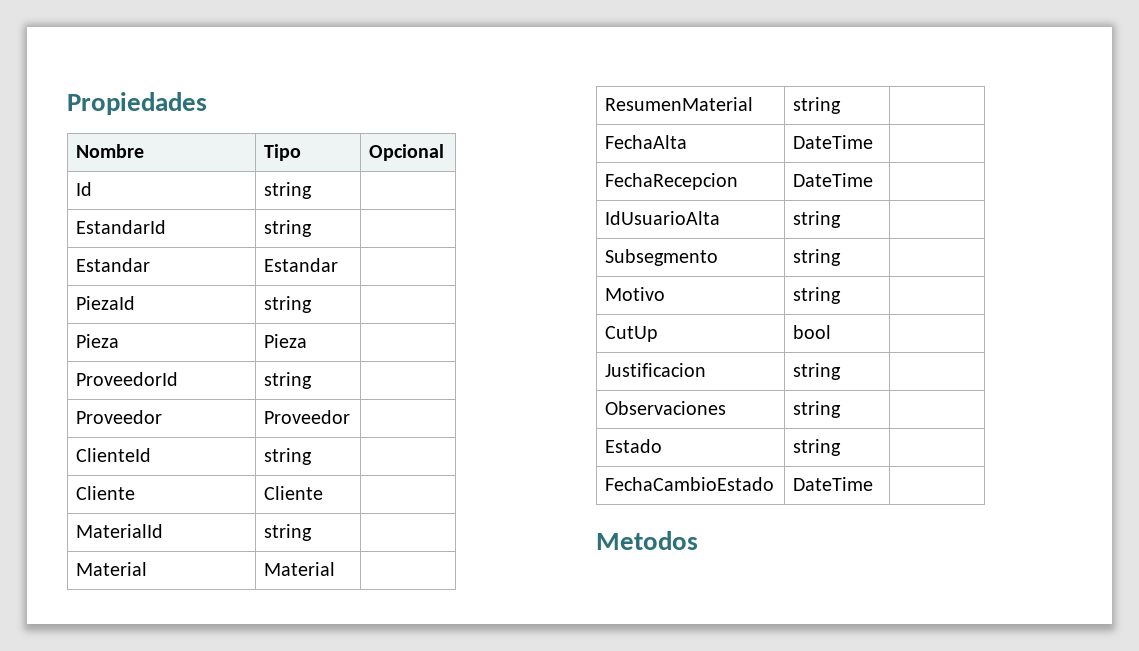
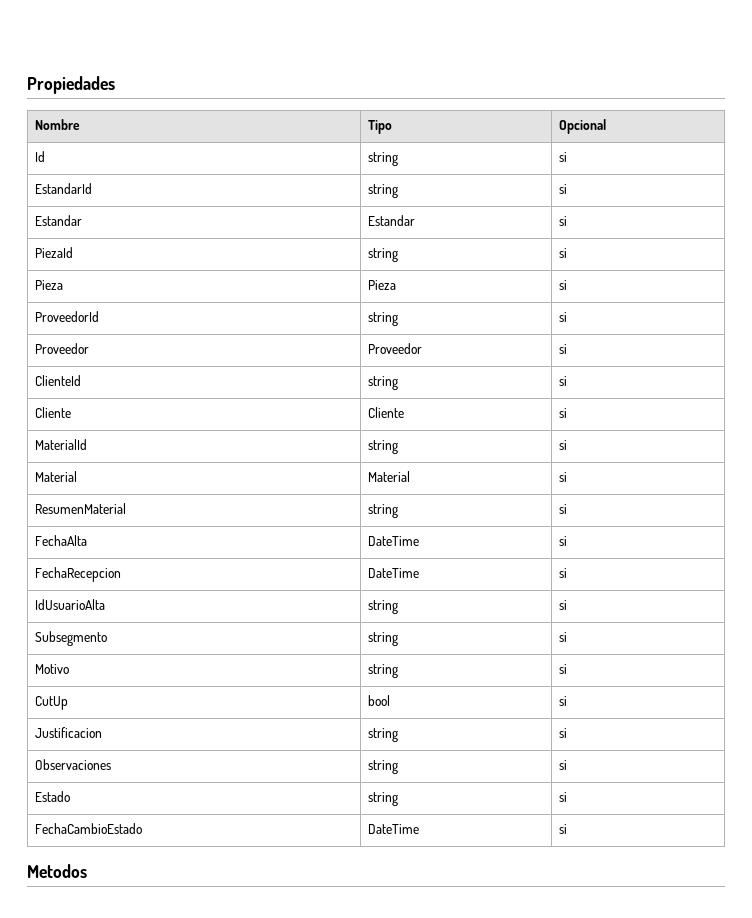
- Id | string |
+ Id | string | si
- EstandarId | string |
+ EstandarId | string | si
- Estandar | Estandar |
+ Estandar | Estandar | si
- PiezaId | string |
+ PiezaId | string | si
- Pieza | Pieza |
+ Pieza | Pieza | si
- ProveedorId | string |
+ ProveedorId | string | si
- Proveedor | Proveedor |
+ Proveedor | Proveedor | si
- ClienteId | string |
+ ClienteId | string | si
- Cliente | Cliente |
+ Cliente | Cliente | si
- MaterialId | string |
+ MaterialId | string | si
- Material | Material |
+ Material | Material | si
- ResumenMaterial | string |
+ ResumenMaterial | string | si
- FechaAlta | DateTime |
+ FechaAlta | DateTime | si
- FechaRecepcion | DateTime |
+ FechaRecepcion | DateTime | si
- IdUsuarioAlta | string |
+ IdUsuarioAlta | string | si
- Subsegmento | string |
+ Subsegmento | string | si
- Motivo | string |
+ Motivo | string | si
- CutUp | bool |
+ CutUp | bool | si
- Justificacion | string |
+ Justificacion | string | si
- Observaciones | string |
+ Observaciones | string | si
- Estado | string |
+ Estado | string | si
- FechaCambioEstado | DateTime |
+ FechaCambioEstado | DateTime | si

